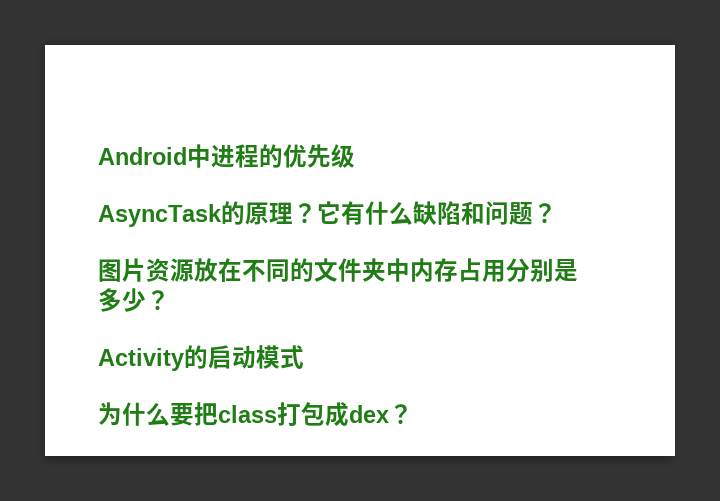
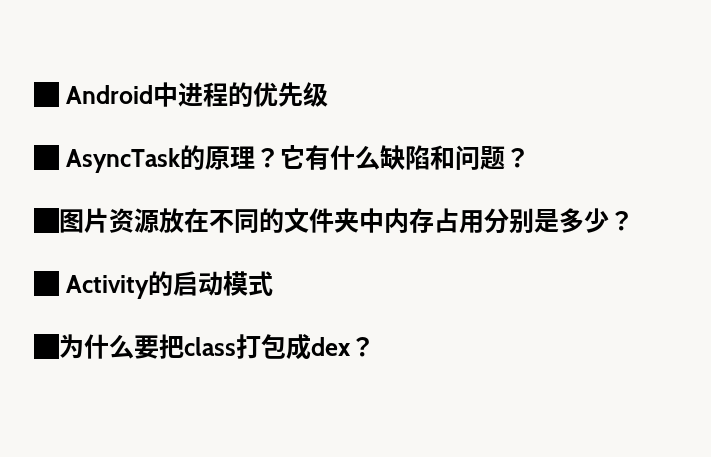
- Android中进程的优先级
+ █ Android中进程的优先级
- AsyncTask的原理？
+ █ AsyncTask的原理？
- 图片资源放在不同的文件夹中内存占用分别是多少？
+ █图片资源放在不同的文件夹中内存占用分别是多少？
- Activity的启动模式
+ █ Activity的启动模式
- 为什么要把class打包成dex？
+ █为什么要把class打包成dex？

